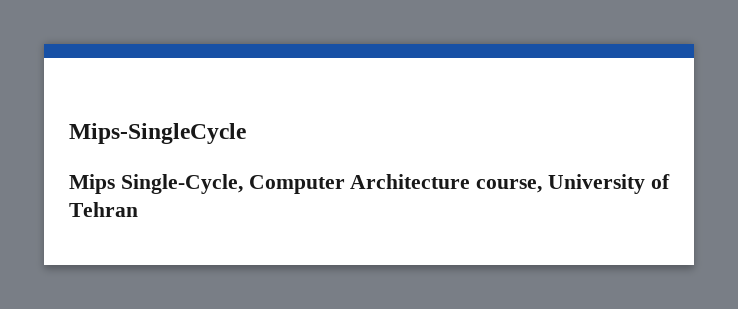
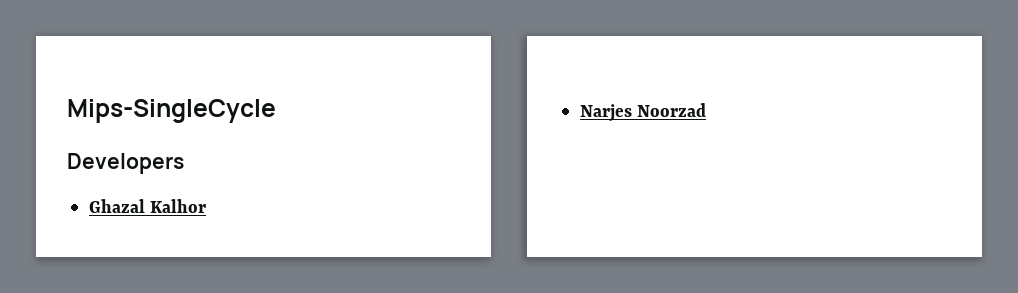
- Mips Single-Cycle, Computer Architecture course, University of Tehran
+ Developers
+ Ghazal Kalhor
+ Narjes Noorzad

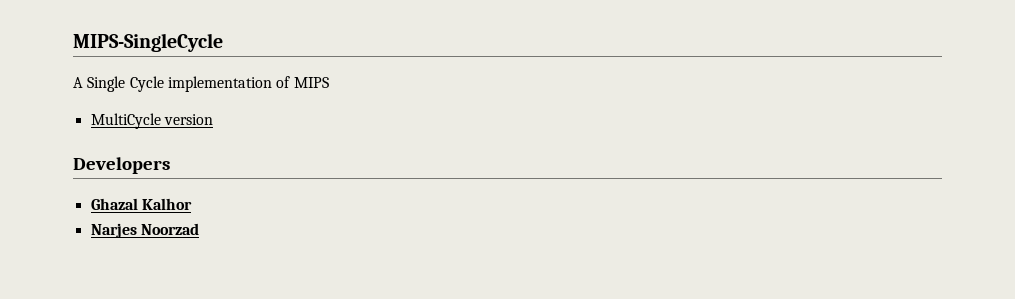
- Mips-SingleCycle
+ MIPS-SingleCycle
+ A Single Cycle implementation of MIPS
+ MultiCycle version

